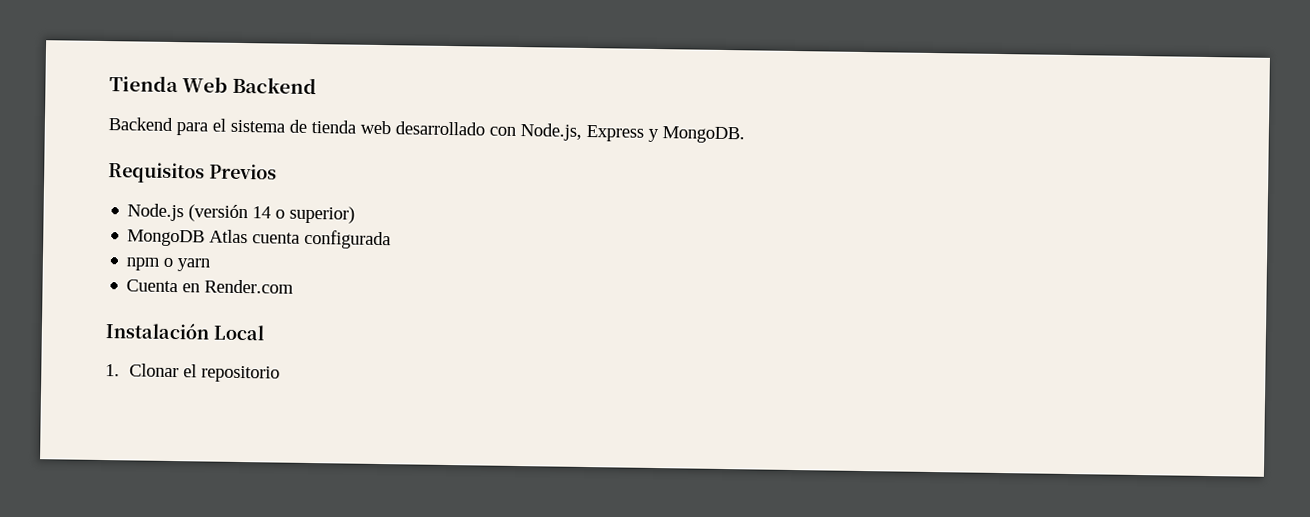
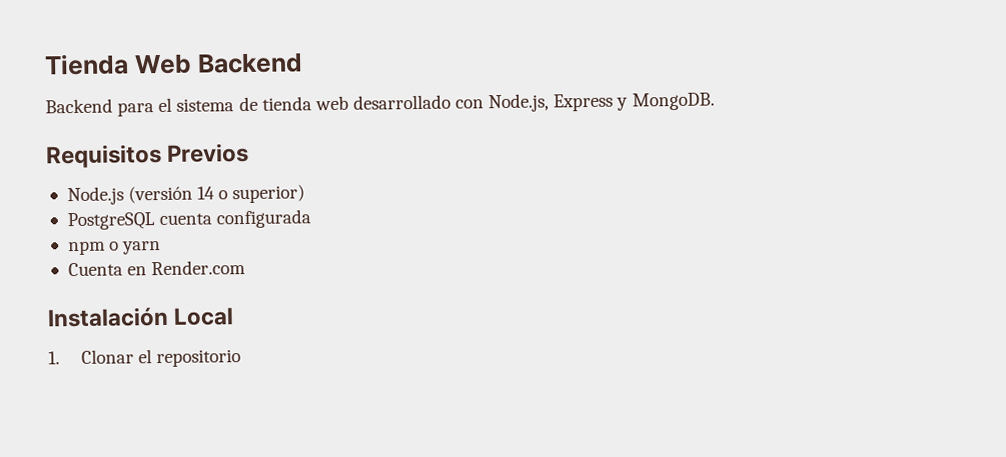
- MongoDB Atlas cuenta configurada
+ PostgreSQL cuenta configurada

